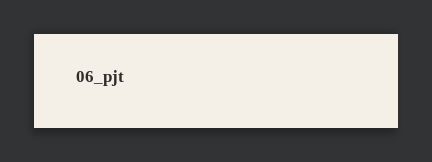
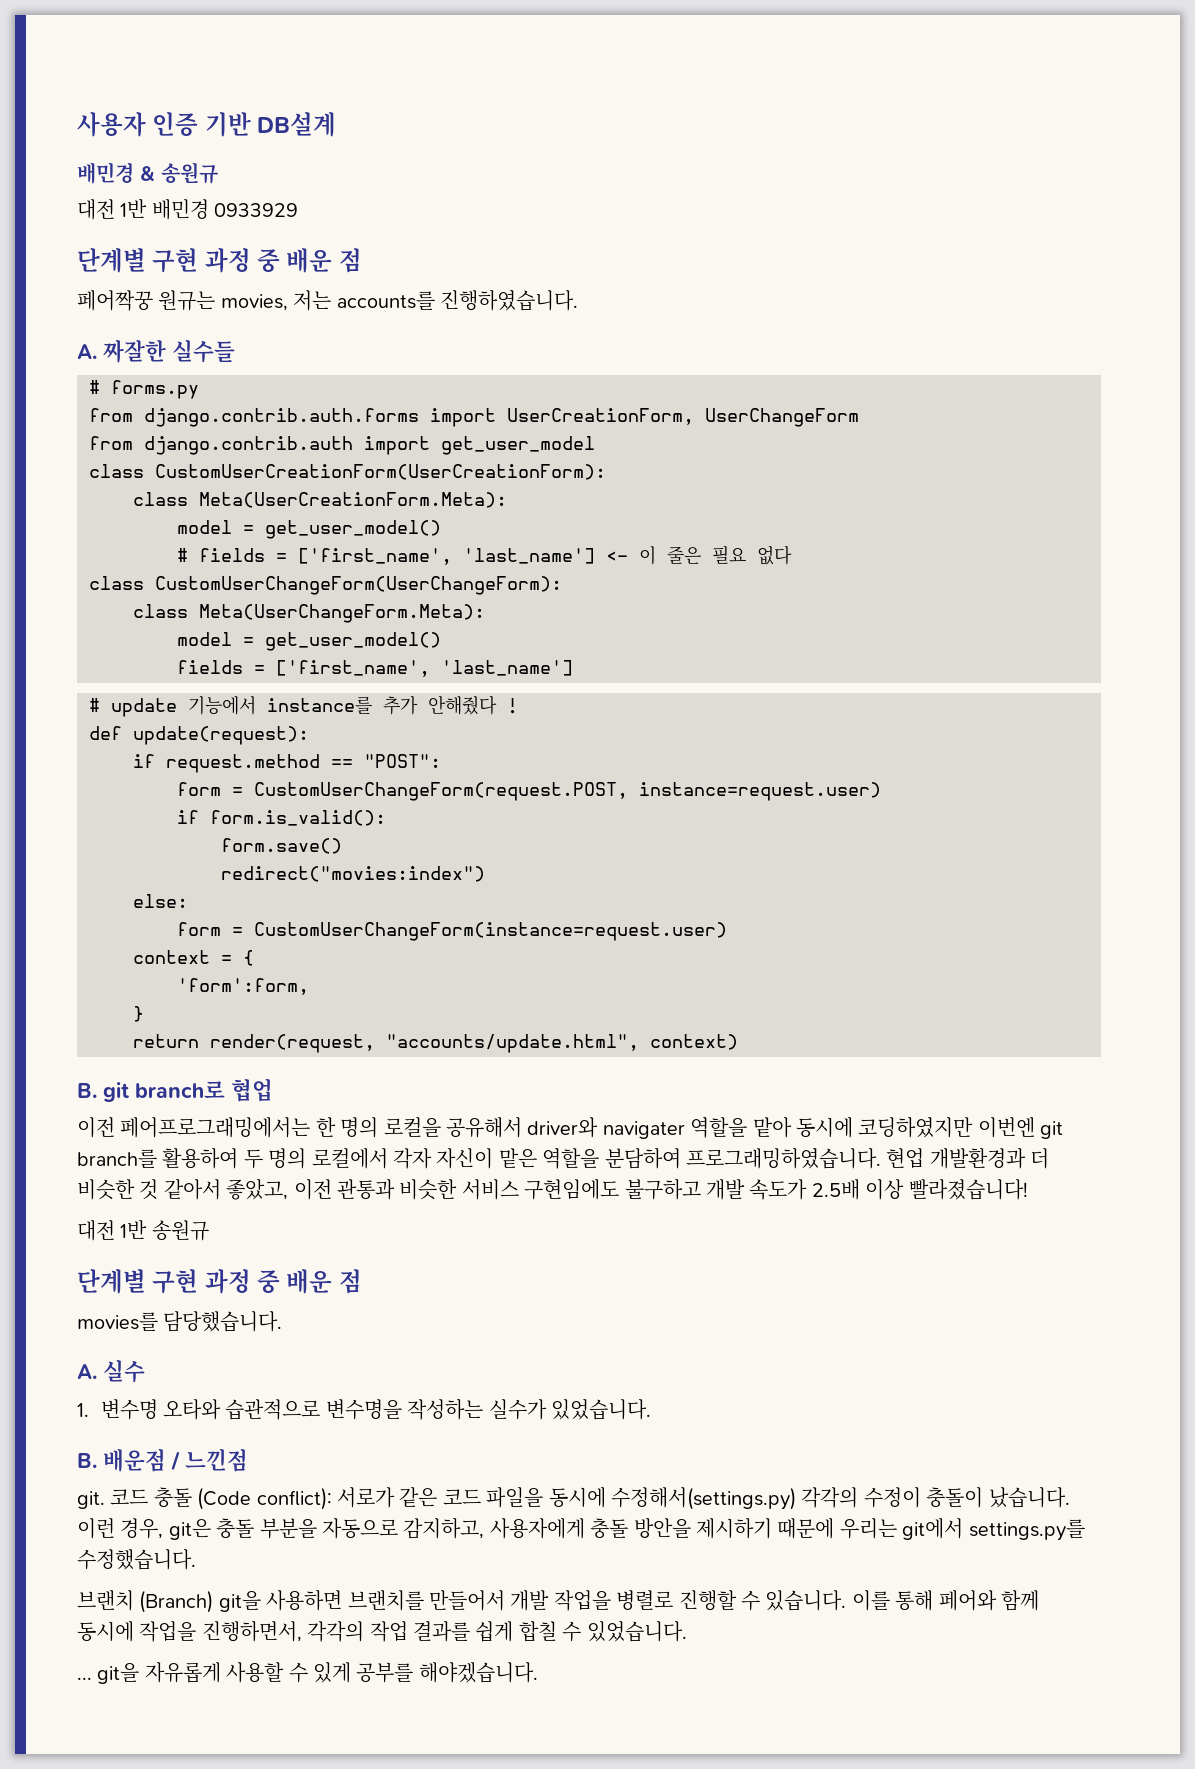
- 06_pjt
+ 사용자 인증 기반 DB설계
+ 배민경 & 송원규
+ 대전 1반 배민경 0933929
+ 단계별 구현 과정 중 배운 점
+ 페어짝꿍 원규는 movies, 저는 accounts를 진행하였습니다.
+ A. 짜잘한 실수들
+ # forms.py
+ from django.contrib.auth.forms import UserCreationForm, UserChangeForm
+ from django.contrib.auth import get_user_model
+ class CustomUserCreationForm(UserCreationForm):
+ class Meta(UserCreationForm.Meta):
+ model = get_user_model()
+ # fields = ['first_name', 'last_name'] <- 이 줄은 필요 없다
+ class CustomUserChangeForm(UserChangeForm):
+ class Meta(UserChangeForm.Meta):
+ model = get_user_model()
+ fields = ['first_name', 'last_name']
+ # update 기능에서 instance를 추가 안해줬다 !
+ def update(request):
+ if request.method == "POST":
+ form = CustomUserChangeForm(request.POST, instance=request.user)
+ if form.is_valid():
+ form.save()
+ redirect("movies:index")
+ else:
+ form = CustomUserChangeForm(instance=request.user)
+ context = {
+ 'form':form,
+ }
+ return render(request, "accounts/update.html", context)
+ B. git branch로 협업
+ 이전 페어프로그래밍에서는 한 명의 로컬을 공유해서 driver와 navigater 역할을 맡아 동시에 코딩하였지만 이번엔 git branch를 활용하여 두 명의 로컬에서 각자 자신이 맡은 역할을 분담하여 프로그래밍하였습니다. 현업 개발환경과 더 비슷한 것 같아서 좋았고, 이전 관통과 비슷한 서비스 구현임에도 불구하고 개발 속도가 2.5배 이상 빨라졌습니다!
+ 대전 1반 송원규
+ 단계별 구현 과정 중 배운 점
+ movies를 담당했습니다.
+ A. 실수
+ 1. 변수명 오타와 습관적으로 변수명을 작성하는 실수가 있었습니다.
+ B. 배운점 / 느낀점
+ git. 코드 충돌 (Code conflict): 서로가 같은 코드 파일을 동시에 수정해서(settings.py) 각각의 수정이 충돌이 났습니다. 이런 경우, git은 충돌 부분을 자동으로 감지하고, 사용자에게 충돌 방안을 제시하기 때문에 우리는 git에서 settings.py를 수정했습니다.
+ 브랜치 (Branch) git을 사용하면 브랜치를 만들어서 개발 작업을 병렬로 진행할 수 있습니다. 이를 통해 페어와 함께 동시에 작업을 진행하면서, 각각의 작업 결과를 쉽게 합칠 수 있었습니다.
+ ... git을 자유롭게 사용할 수 있게 공부를 해야겠습니다.

